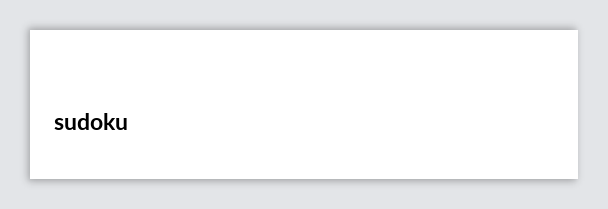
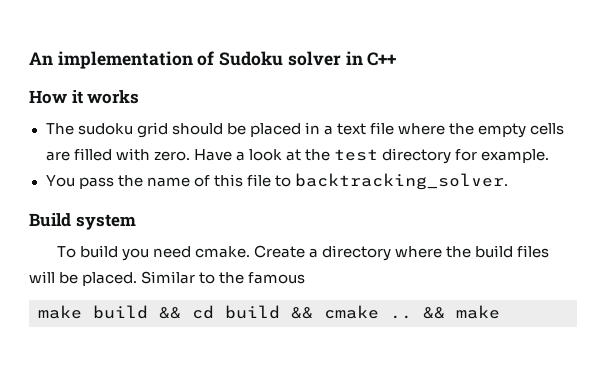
- sudoku
+ An implementation of Sudoku solver in C++
+ How it works
+ The sudoku grid should be placed in a text file where the empty cells are filled with zero. Have a look at the test directory for example.
+ You pass the name of this file to backtracking_solver.
+ Build system
+ To build you need cmake. Create a directory where the build files will be placed. Similar to the famous
+ make build && cd build && cmake .. && make

